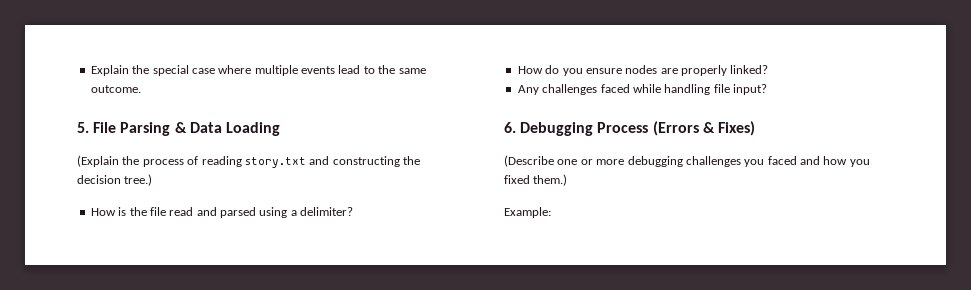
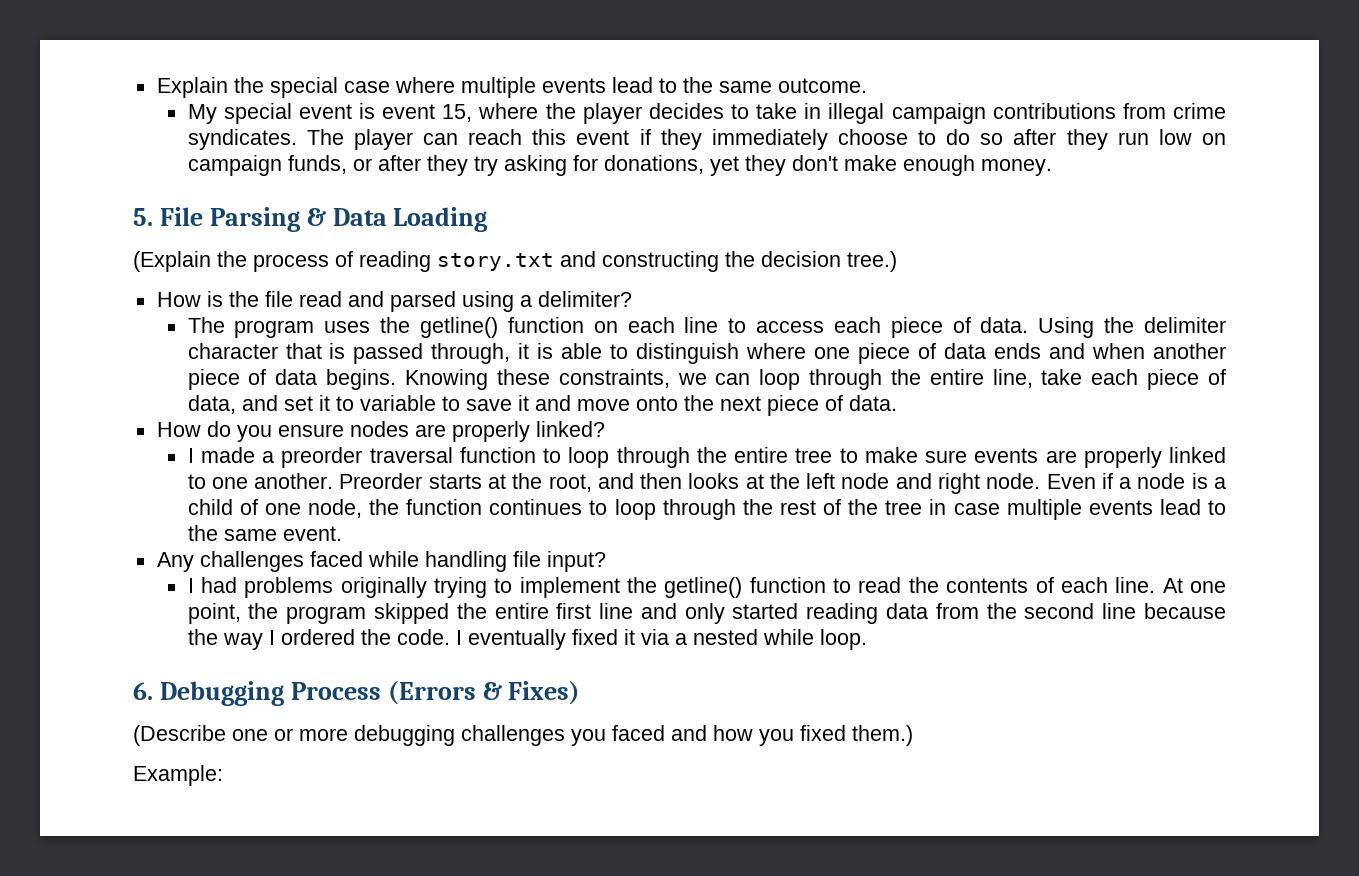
+ My special event is event 15, where the player decides to take in illegal campaign contributions from crime syndicates. The player can reach this event if they immediately choose to do so after they run low on campaign funds, or after they try asking for donations, yet they don't make enough money.
+ The program uses the getline() function on each line to access each piece of data. Using the delimiter character that is passed through, it is able to distinguish where one piece of data ends and when another piece of data begins. Knowing these constraints, we can loop through the entire line, take each piece of data, and set it to variable to save it and move onto the next piece of data.
+ I made a preorder traversal function to loop through the entire tree to make sure events are properly linked to one another. Preorder starts at the root, and then looks at the left node and right node. Even if a node is a child of one node, the function continues to loop through the rest of the tree in case multiple events lead to the same event.
+ I had problems originally trying to implement the getline() function to read the contents of each line. At one point, the program skipped the entire first line and only started reading data from the second line because the way I ordered the code. I eventually fixed it via a nested while loop.

